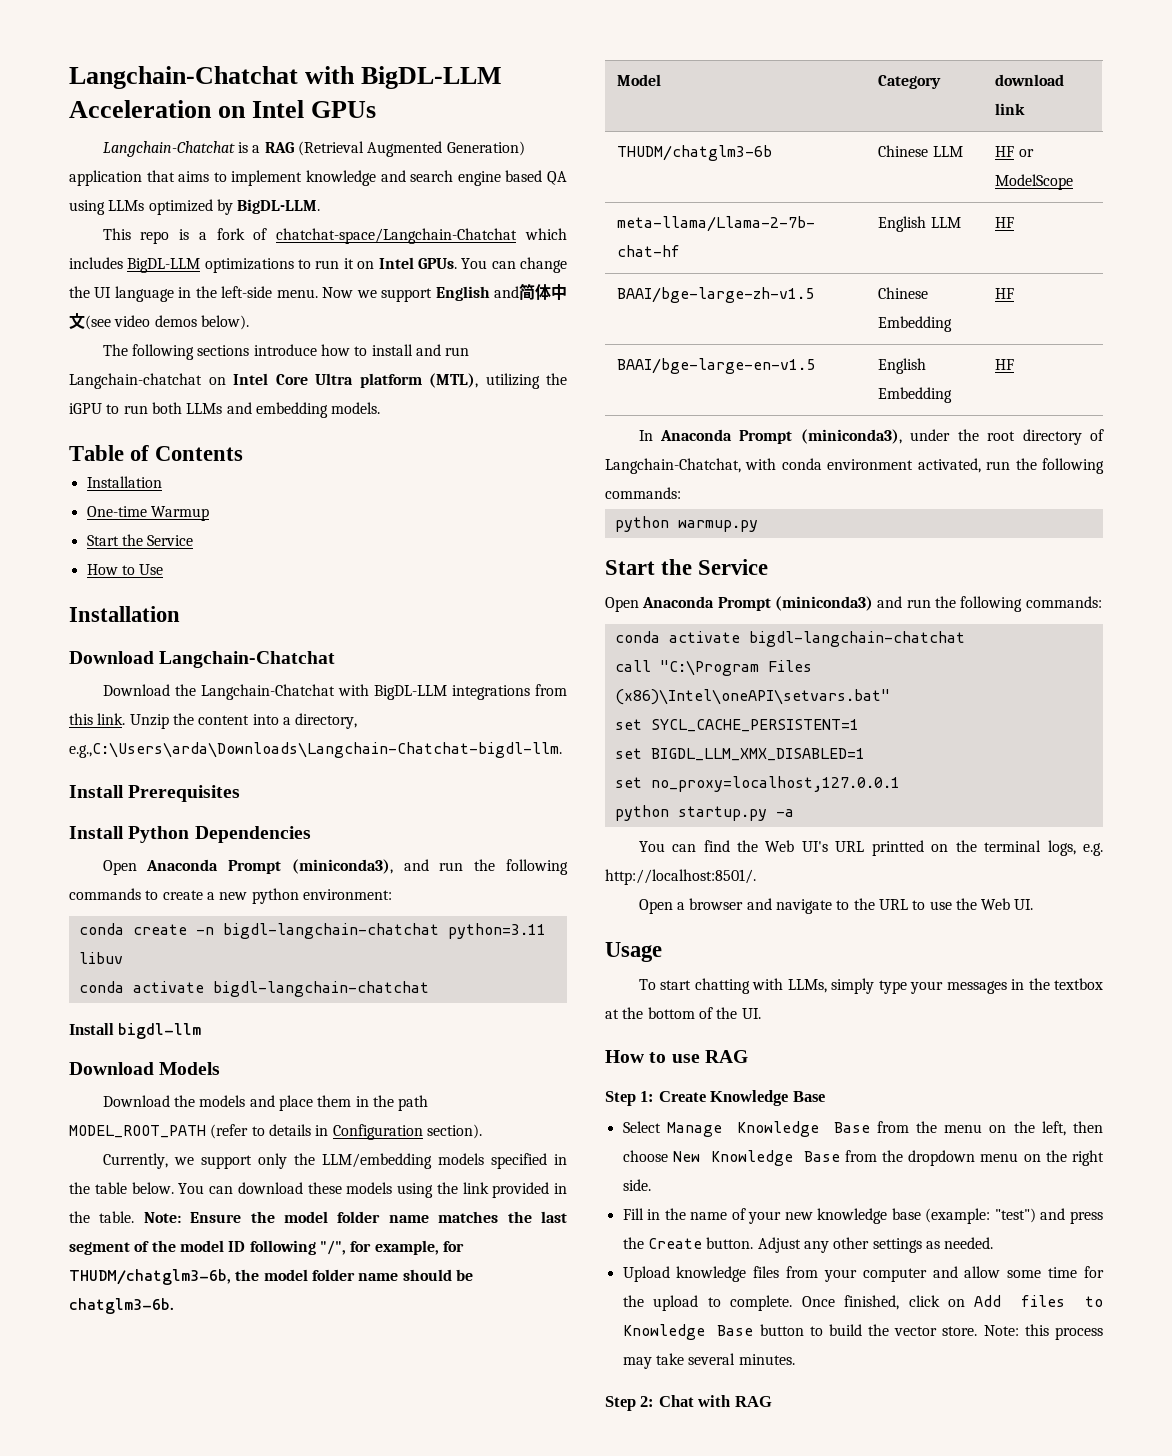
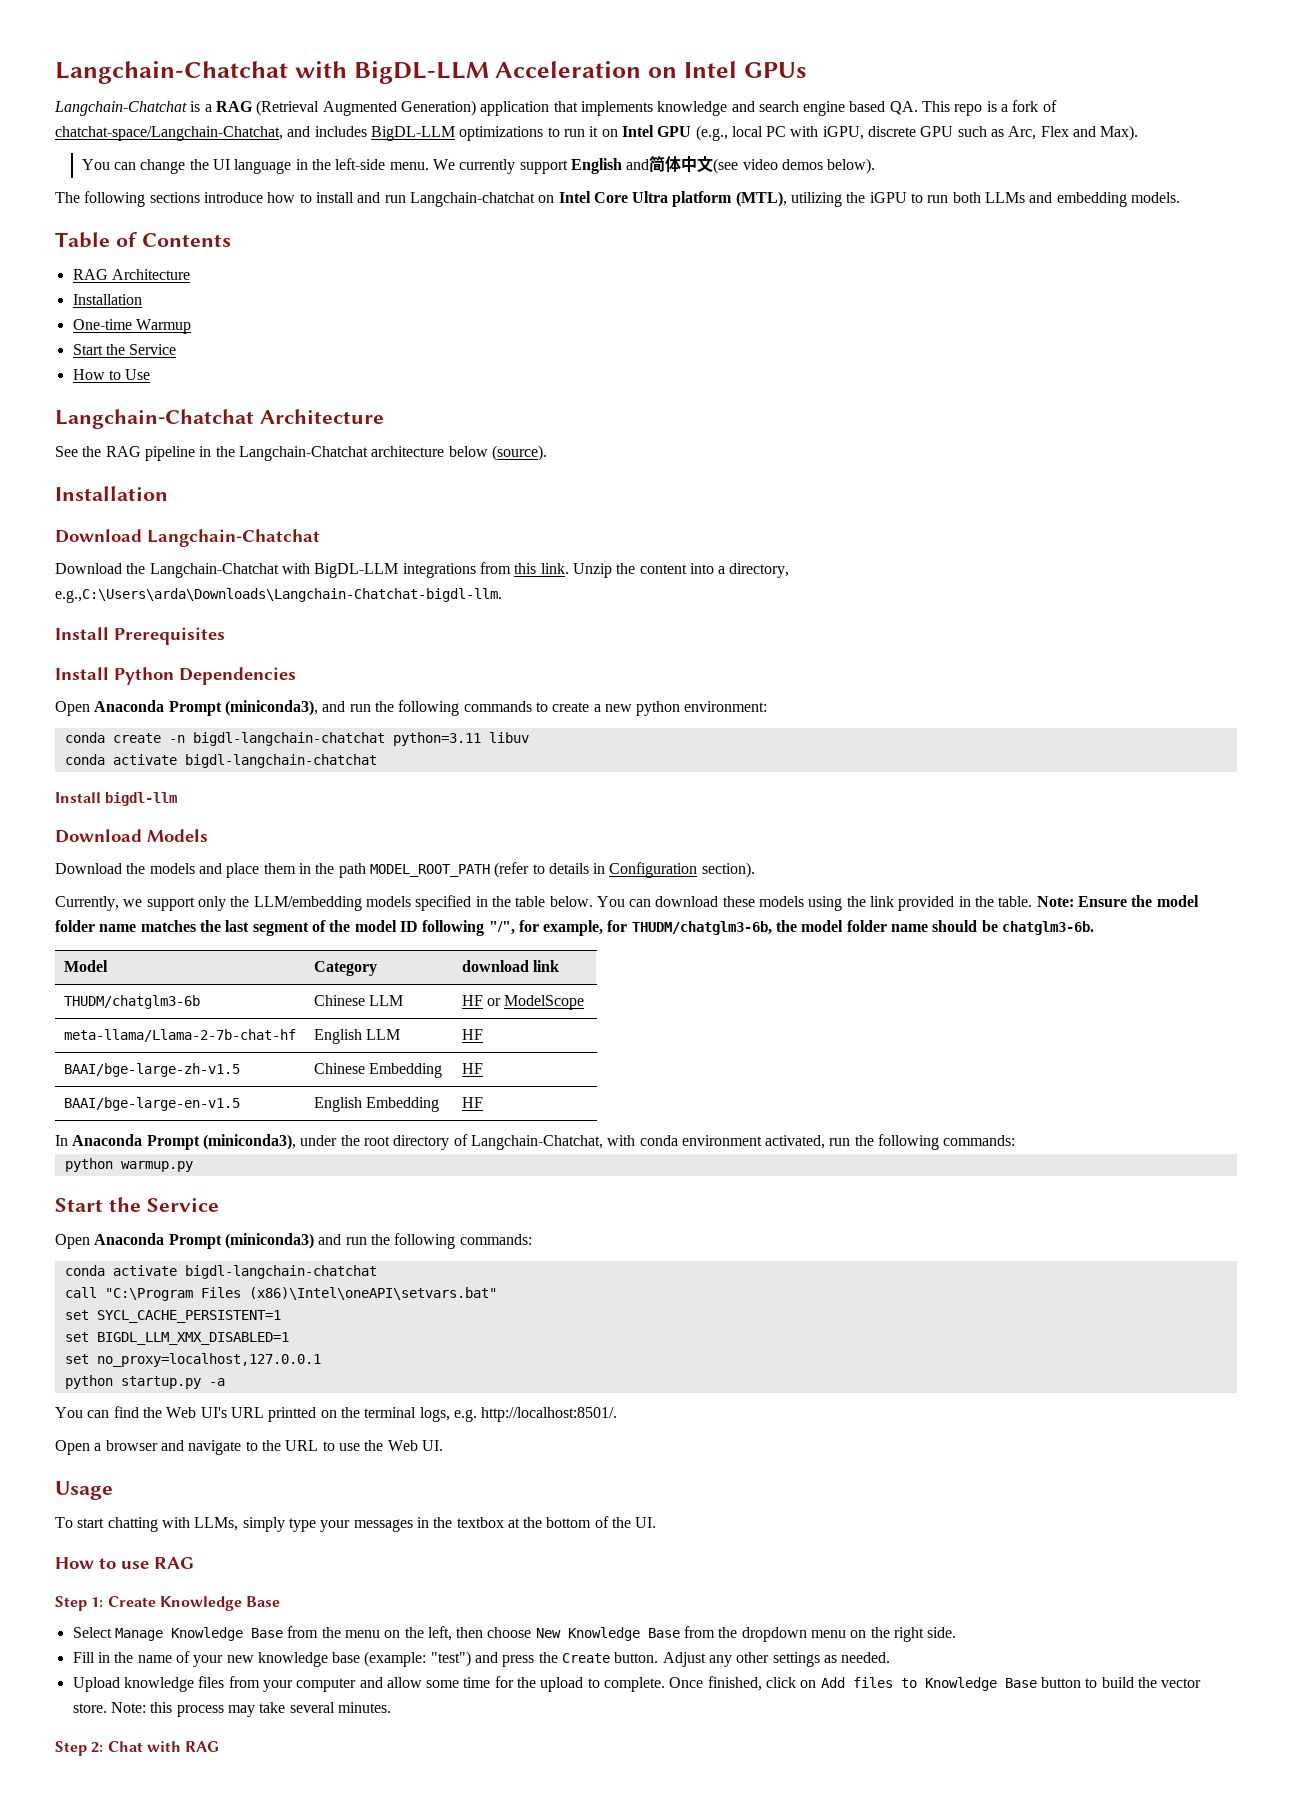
- Langchain-Chatchat is a RAG (Retrieval Augmented Generation) application that aims to implement knowledge and search engine based QA using LLMs optimized by BigDL-LLM.
- This repo is a fork of chatchat-space/Langchain-Chatchat which includes BigDL-LLM optimizations to run it on Intel GPUs. You can change the UI language in the left-side menu.
+ Langchain-Chatchat is a RAG (Retrieval Augmented Generation) application that implements knowledge and search engine based QA. This repo is a fork of chatchat-space/Langchain-Chatchat, and includes BigDL-LLM optimizations to run it on Intel GPU (e.g., local PC with iGPU, discrete GPU such as Arc, Flex and Max).
+ You can change the UI language in the left-side menu.
- Now we support English and简体中文(see video demos below).
+ We currently support English and简体中文(see video demos below).
+ RAG Architecture
+ Langchain-Chatchat Architecture
+ See the RAG pipeline in the Langchain-Chatchat architecture below (source).

